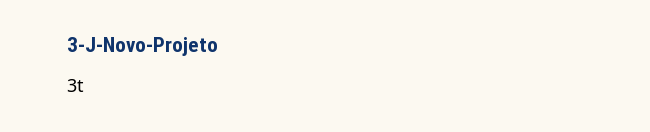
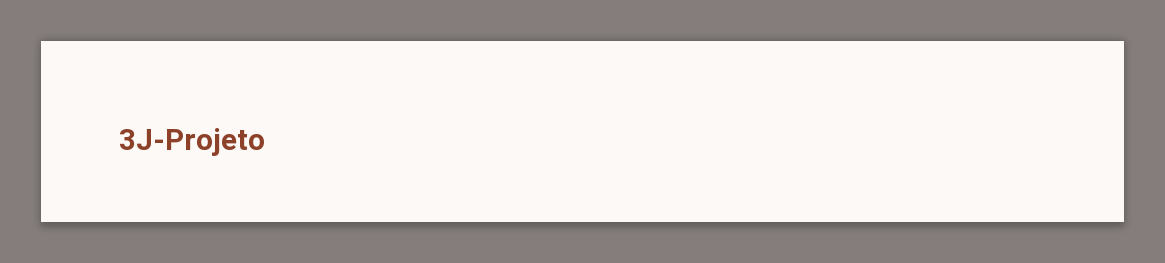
- 3-J-Novo-Projeto
- 3t
+ 3J-Projeto

